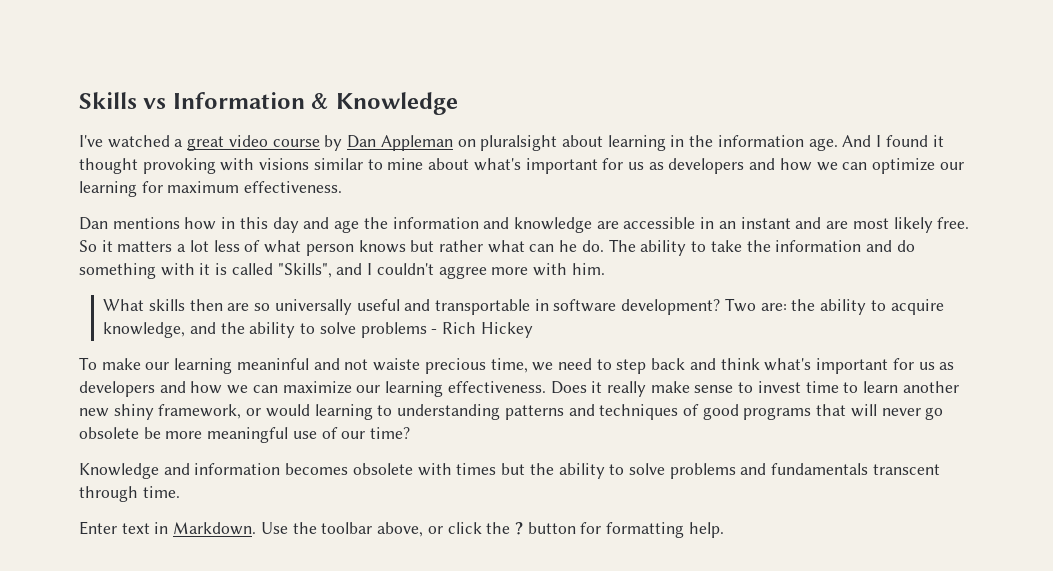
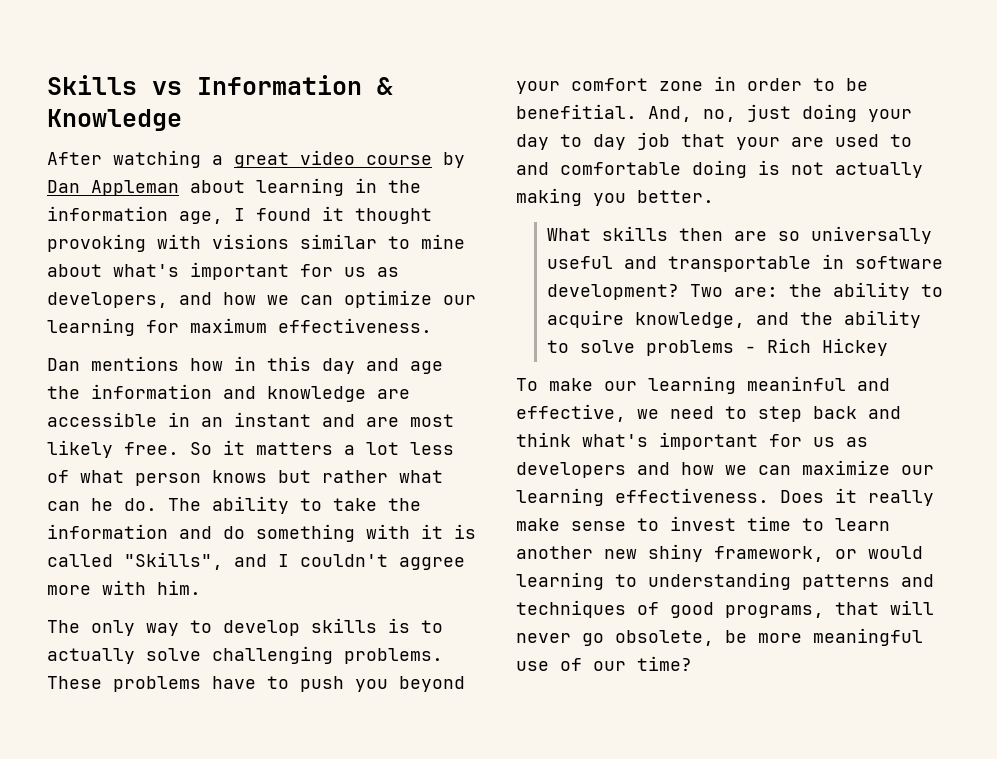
- I've watched a great video course by Dan Appleman on pluralsight about learning in the information age. And I found it thought provoking with visions similar to mine about what's important for us as developers and how we can optimize our learning for maximum effectiveness.
+ After watching a great video course by Dan Appleman about learning in the information age, I found it thought provoking with visions similar to mine about what's important for us as developers, and how we can optimize our learning for maximum effectiveness.
+ The only way to develop skills is to actually solve challenging problems. These problems have to push you beyond your comfort zone in order to be benefitial. And, no, just doing your day to day job that your are used to and comfortable doing is not actually making you better.
- To make our learning meaninful and not waiste precious time, we need to step back and think what's important for us as developers and how we can maximize our learning effectiveness.
+ To make our learning meaninful and effective, we need to step back and think what's important for us as developers and how we can maximize our learning effectiveness.
- Does it really make sense to invest time to learn another new shiny framework, or would learning to understanding patterns and techniques of good programs that will never go obsolete be more meaningful use of our time?
+ Does it really make sense to invest time to learn another new shiny framework, or would learning to understanding patterns and techniques of good programs, that will never go obsolete, be more meaningful use of our time?
- Knowledge and information becomes obsolete with times but the ability to solve problems and fundamentals transcent through time.
- Enter text in Markdown. Use the toolbar above, or click the ? button for formatting help.

